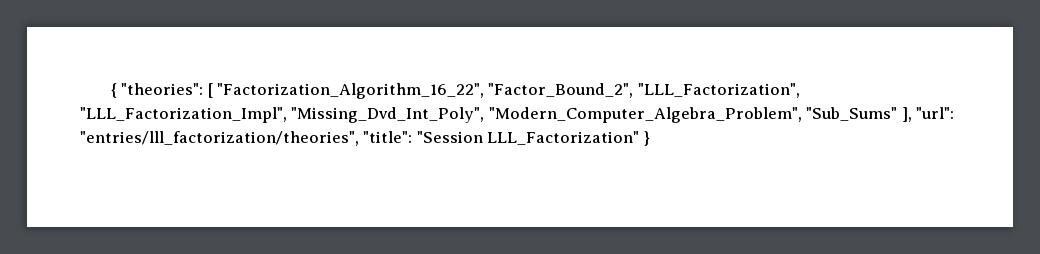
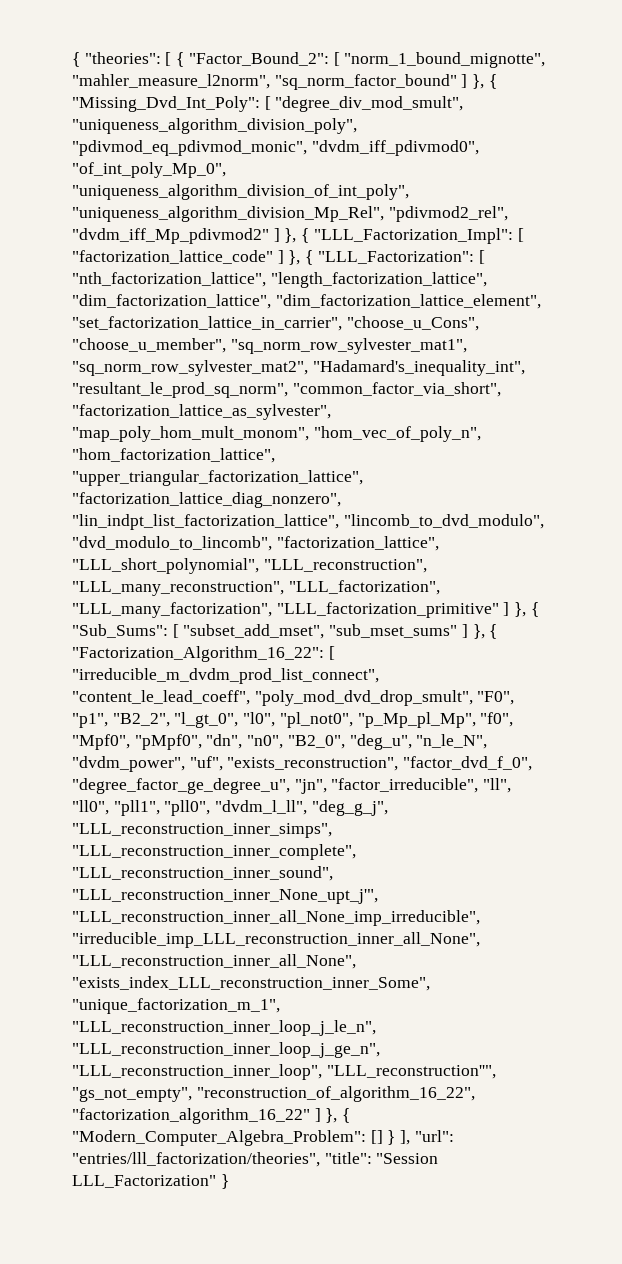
- { "theories": [ "Factorization_Algorithm_16_22", "Factor_Bound_2", "LLL_Factorization", "LLL_Factorization_Impl", "Missing_Dvd_Int_Poly", "Modern_Computer_Algebra_Problem", "Sub_Sums" ], "url": "entries/lll_factorization/theories", "title": "Session LLL_Factorization" }
+ { "theories": [ { "Factor_Bound_2": [ "norm_1_bound_mignotte", "mahler_measure_l2norm", "sq_norm_factor_bound" ] }, { "Missing_Dvd_Int_Poly": [ "degree_div_mod_smult", "uniqueness_algorithm_division_poly", "pdivmod_eq_pdivmod_monic", "dvdm_iff_pdivmod0", "of_int_poly_Mp_0", "uniqueness_algorithm_division_of_int_poly", "uniqueness_algorithm_division_Mp_Rel", "pdivmod2_rel", "dvdm_iff_Mp_pdivmod2" ] }, { "LLL_Factorization_Impl": [ "factorization_lattice_code" ] }, { "LLL_Factorization": [ "nth_factorization_lattice", "length_factorization_lattice", "dim_factorization_lattice", "dim_factorization_lattice_element", "set_factorization_lattice_in_carrier", "choose_u_Cons", "choose_u_member", "sq_norm_row_sylvester_mat1", "sq_norm_row_sylvester_mat2", "Hadamard's_inequality_int", "resultant_le_prod_sq_norm", "common_factor_via_short", "factorization_lattice_as_sylvester", "map_poly_hom_mult_monom", "hom_vec_of_poly_n", "hom_factorization_lattice", "upper_triangular_factorization_lattice", "factorization_lattice_diag_nonzero", "lin_indpt_list_factorization_lattice", "lincomb_to_dvd_modulo", "dvd_modulo_to_lincomb", "factorization_lattice", "LLL_short_polynomial", "LLL_reconstruction", "LLL_many_reconstruction", "LLL_factorization", "LLL_many_factorization", "LLL_factorization_primitive" ] }, { "Sub_Sums": [ "subset_add_mset", "sub_mset_sums" ] }, { "Factorization_Algorithm_16_22": [ "irreducible_m_dvdm_prod_list_connect", "content_le_lead_coeff", "poly_mod_dvd_drop_smult", "F0", "p1", "B2_2", "l_gt_0", "l0", "pl_not0", "p_Mp_pl_Mp", "f0", "Mpf0", "pMpf0", "dn", "n0", "B2_0", "deg_u", "n_le_N", "dvdm_power", "uf", "exists_reconstruction", "factor_dvd_f_0", "degree_factor_ge_degree_u", "jn", "factor_irreducible", "ll", "ll0", "pll1", "pll0", "dvdm_l_ll", "deg_g_j", "LLL_reconstruction_inner_simps", "LLL_reconstruction_inner_complete", "LLL_reconstruction_inner_sound", "LLL_reconstruction_inner_None_upt_j'", "LLL_reconstruction_inner_all_None_imp_irreducible", "irreducible_imp_LLL_reconstruction_inner_all_None", "LLL_reconstruction_inner_all_None", "exists_index_LLL_reconstruction_inner_Some", "unique_factorization_m_1", "LLL_reconstruction_inner_loop_j_le_n", "LLL_reconstruction_inner_loop_j_ge_n", "LLL_reconstruction_inner_loop", "LLL_reconstruction''", "gs_not_empty", "reconstruction_of_algorithm_16_22", "factorization_algorithm_16_22" ] }, { "Modern_Computer_Algebra_Problem": [] } ], "url": "entries/lll_factorization/theories", "title": "Session LLL_Factorization" }

